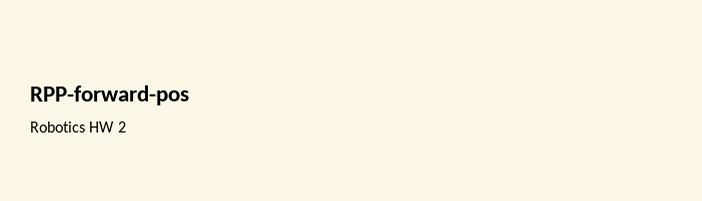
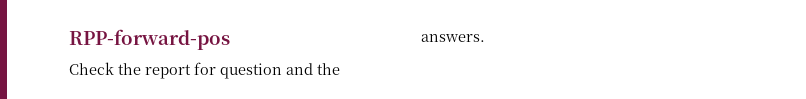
- Robotics HW 2
+ Check the report for question and the answers.

